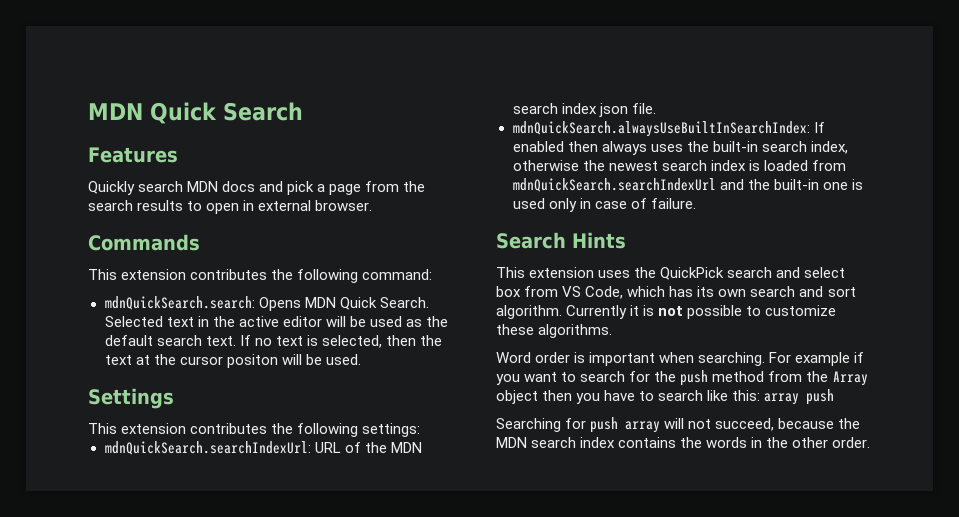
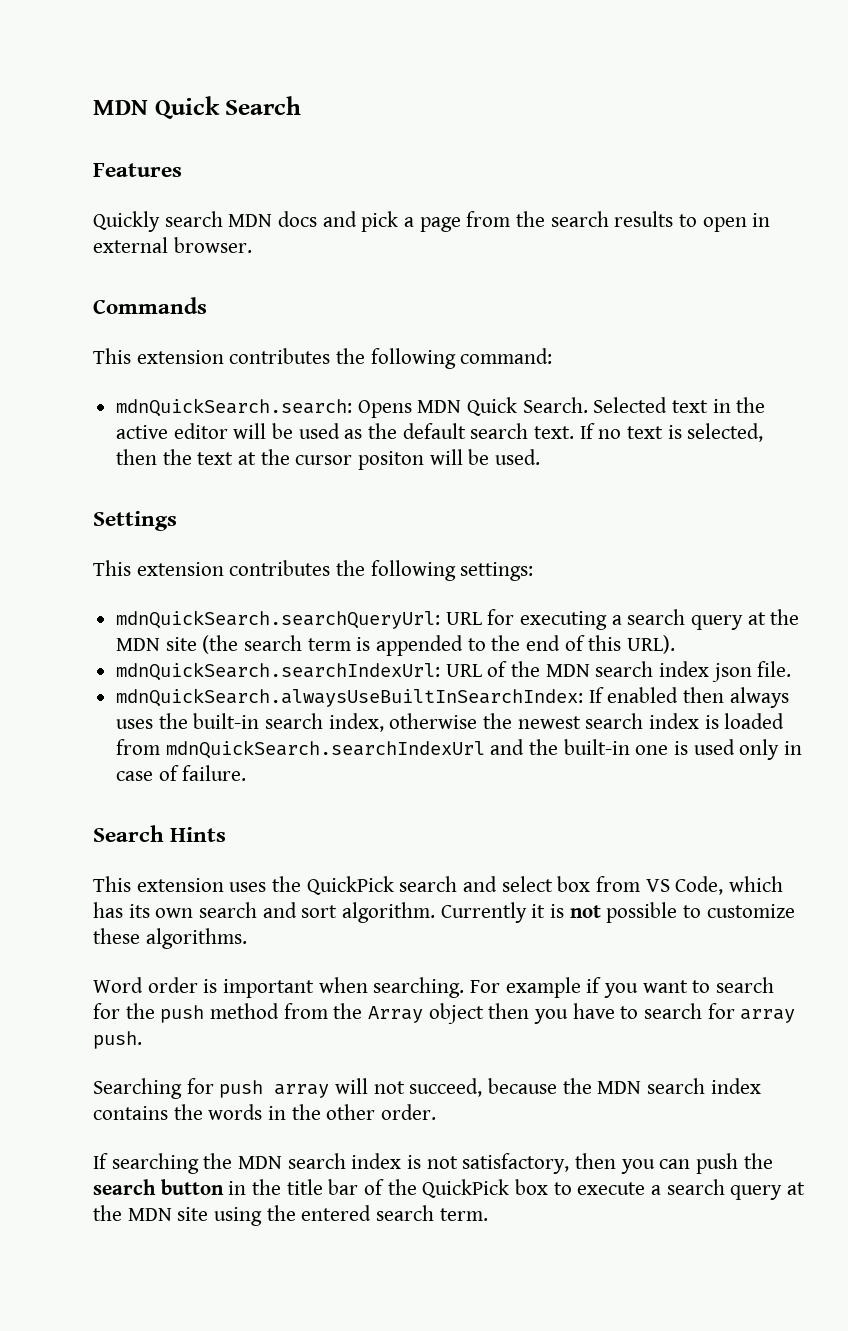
+ mdnQuickSearch.searchQueryUrl: URL for executing a search query at the MDN site (the search term is appended to the end of this URL).
- For example if you want to search for the push method from the Array object then you have to search like this: array push
+ For example if you want to search for the push method from the Array object then you have to search for array push.
+ If searching the MDN search index is not satisfactory, then you can push the search button in the title bar of the QuickPick box to execute a search query at the MDN site using the entered search term.

